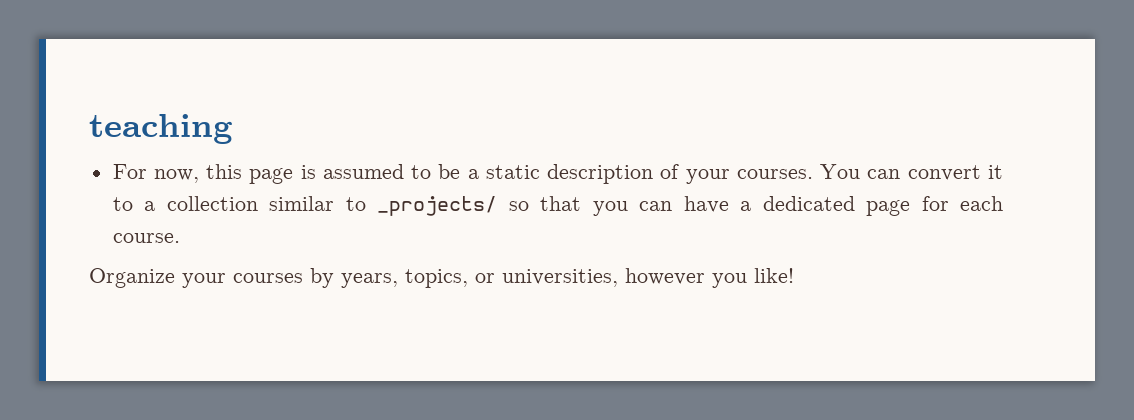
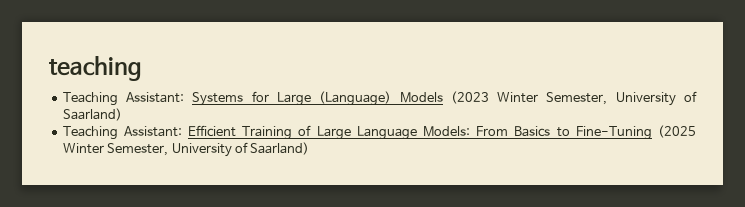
- For now, this page is assumed to be a static description of your courses. You can convert it to a collection similar to _projects/ so that you can have a dedicated page for each course.
- Organize your courses by years, topics, or universities, however you like!
+ Teaching Assistant: Systems for Large (Language) Models (2023 Winter Semester, University of Saarland)
+ Teaching Assistant: Efficient Training of Large Language Models: From Basics to Fine-Tuning (2025 Winter Semester, University of Saarland)

